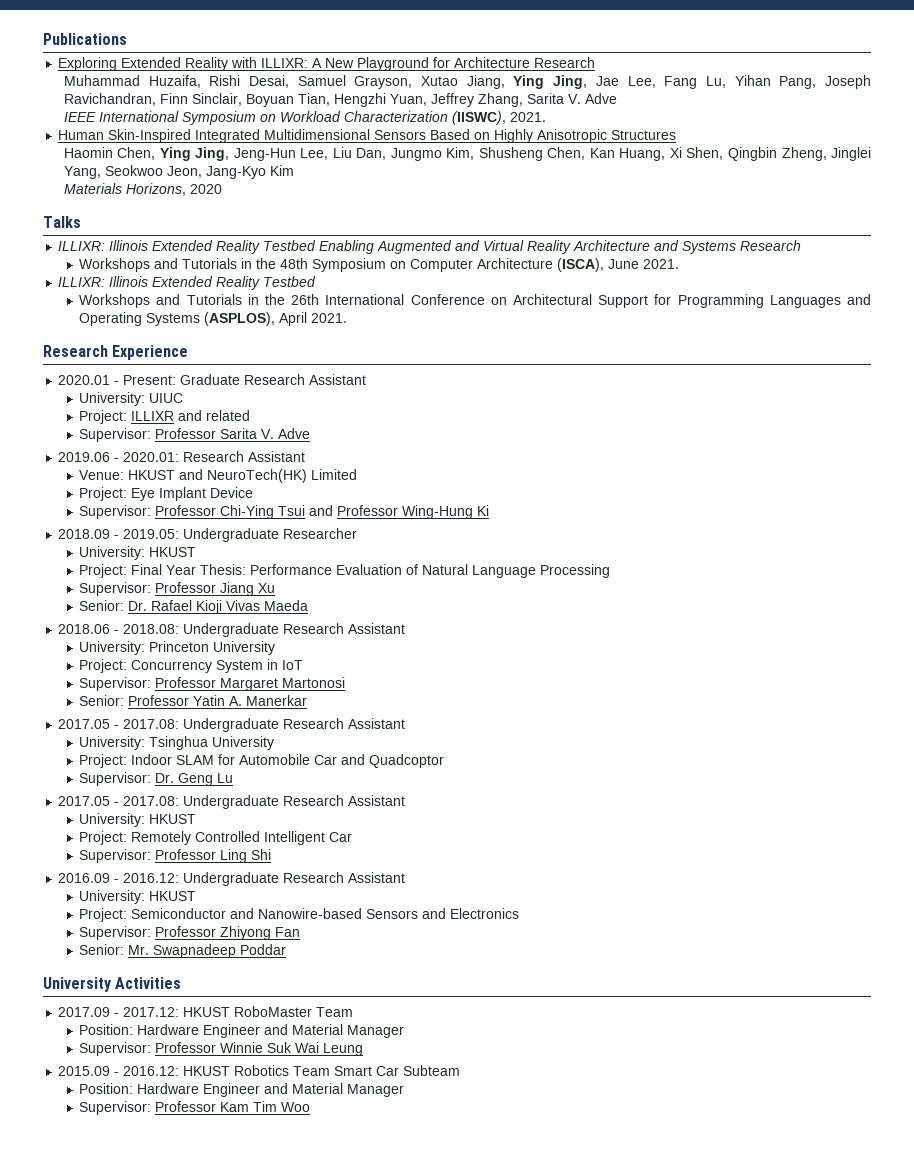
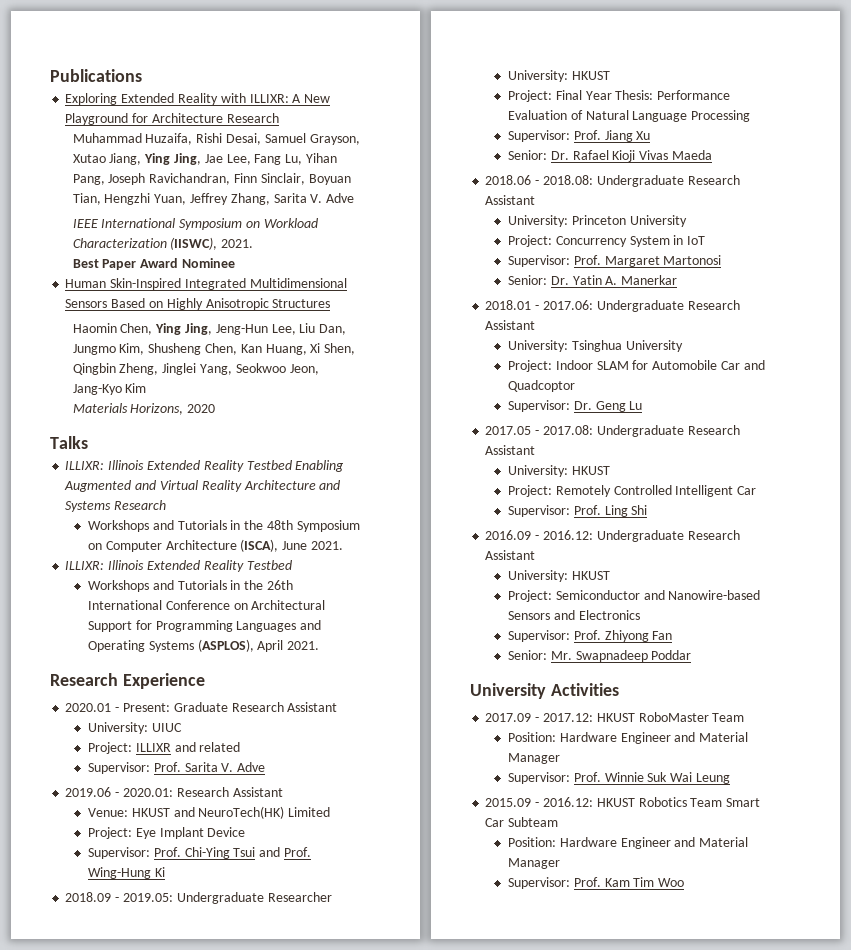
+ Best Paper Award Nominee
- Supervisor: Professor Sarita V. Adve
+ Supervisor: Prof. Sarita V. Adve
- Supervisor: Professor Chi-Ying Tsui and Professor Wing-Hung Ki
+ Supervisor: Prof. Chi-Ying Tsui and Prof. Wing-Hung Ki
- Supervisor: Professor Jiang Xu
+ Supervisor: Prof. Jiang Xu
- Supervisor: Professor Margaret Martonosi
+ Supervisor: Prof. Margaret Martonosi
- Senior: Professor Yatin A. Manerkar
- 2017.05 - 2017.08: Undergraduate Research Assistant
+ Senior: Dr. Yatin A. Manerkar
+ 2018.01 - 2017.06: Undergraduate Research Assistant
- Supervisor: Professor Ling Shi
+ Supervisor: Prof. Ling Shi
- Supervisor: Professor Zhiyong Fan
+ Supervisor: Prof. Zhiyong Fan
- Supervisor: Professor Winnie Suk Wai Leung
+ Supervisor: Prof. Winnie Suk Wai Leung
- Supervisor: Professor Kam Tim Woo
+ Supervisor: Prof. Kam Tim Woo

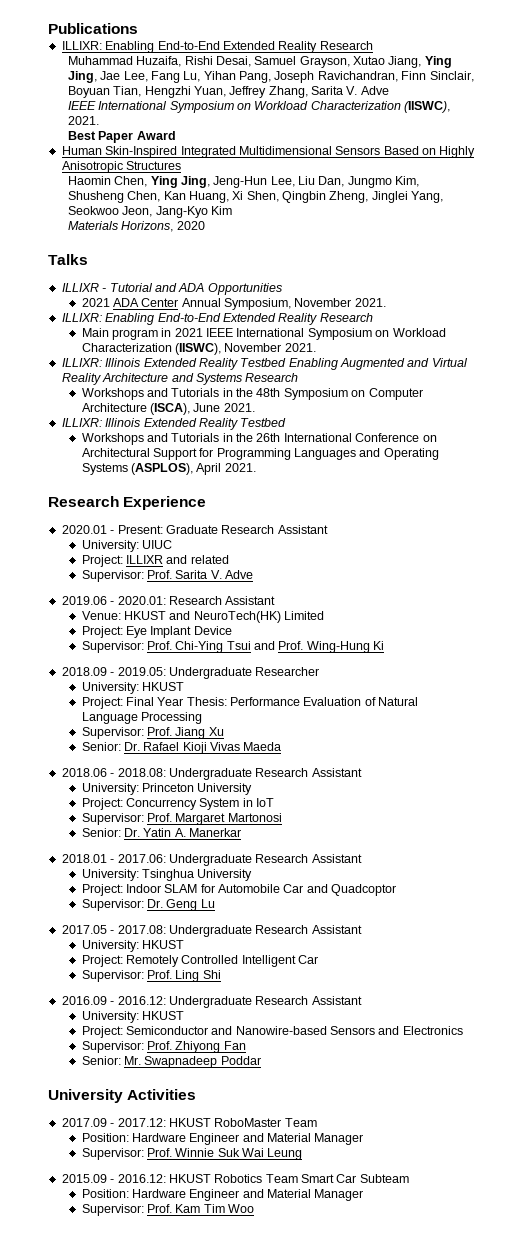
  Publications
- Exploring Extended Reality with ILLIXR: A New Playground for Architecture Research
+ ILLIXR: Enabling End-to-End Extended Reality Research
- Best Paper Award Nominee
+ Best Paper Award
+ ILLIXR - Tutorial and ADA Opportunities
+ 2021 ADA Center Annual Symposium, November 2021.
+ ILLIXR: Enabling End-to-End Extended Reality Research
+ Main program in 2021 IEEE International Symposium on Workload Characterization (IISWC), November 2021.

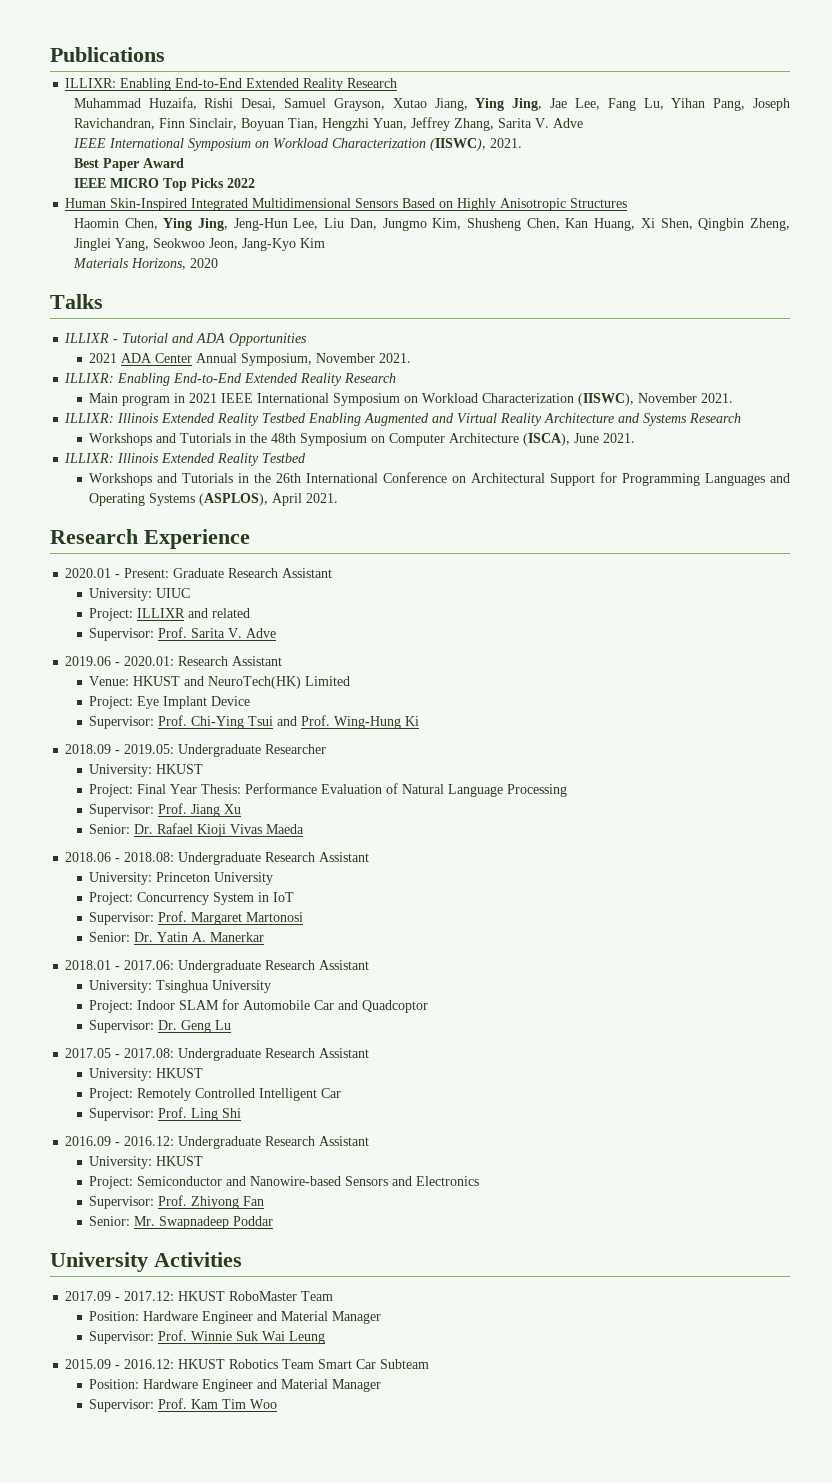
+ IEEE MICRO Top Picks 2022

